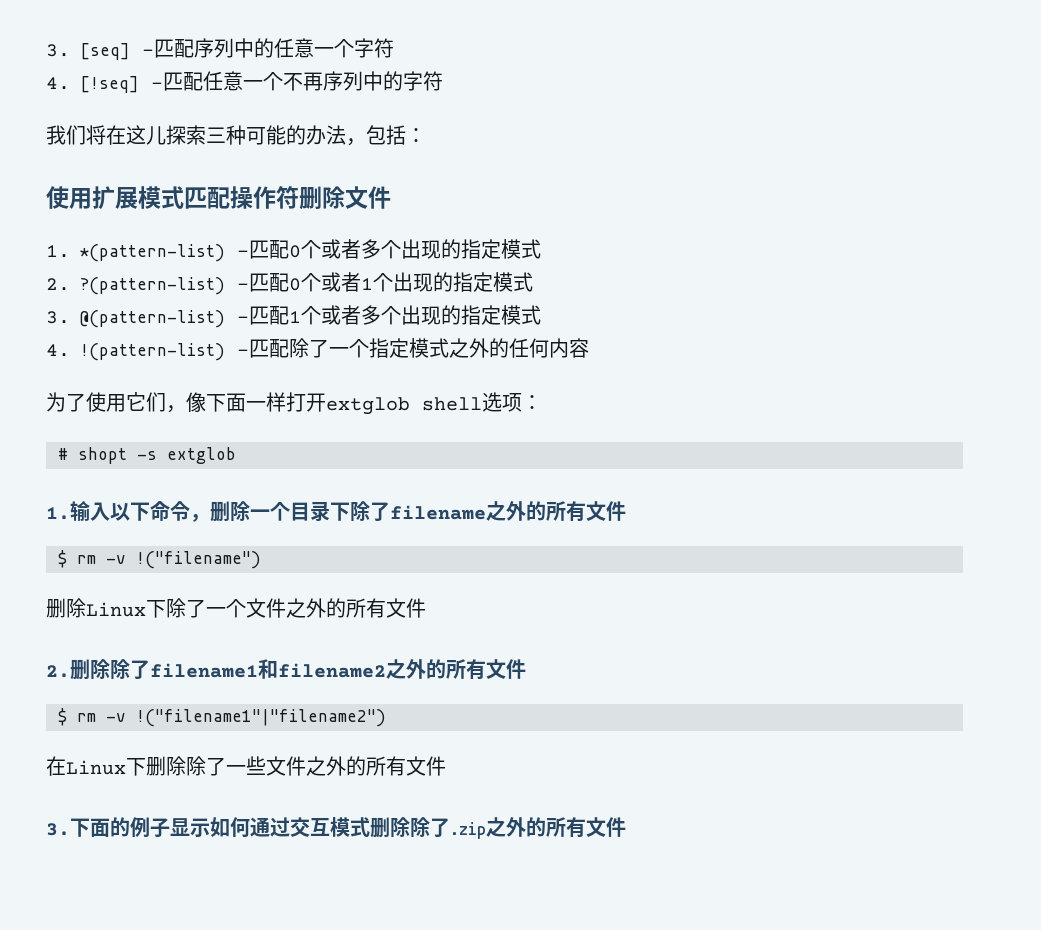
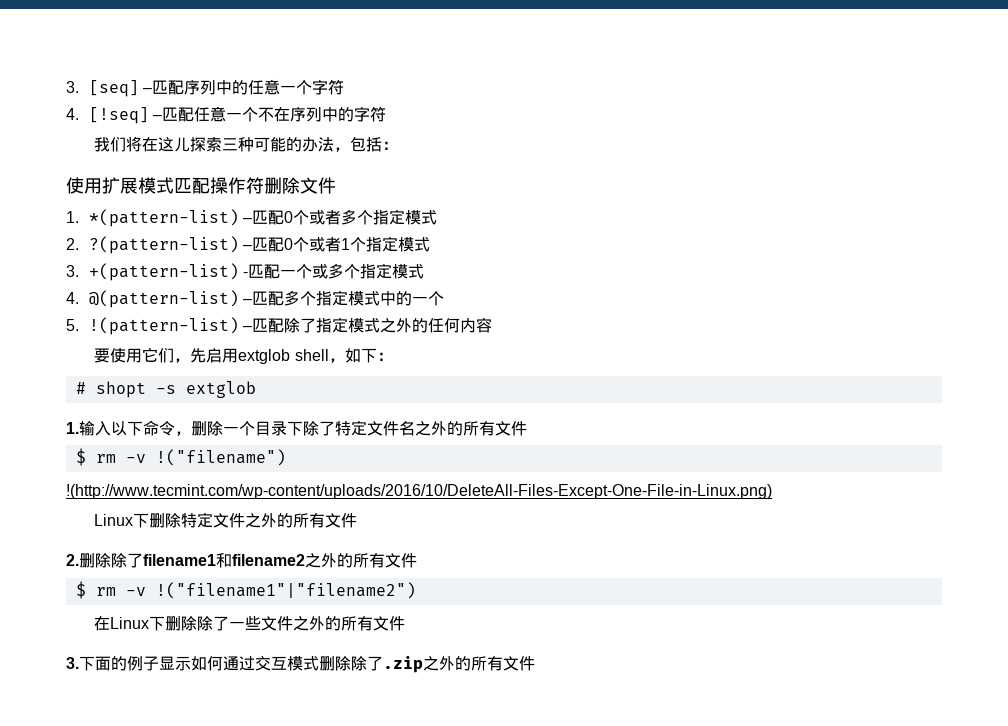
- 4. [!seq] –匹配任意一个不再序列中的字符
+ 4. [!seq] –匹配任意一个不在序列中的字符
- 1. *(pattern-list) –匹配0个或者多个出现的指定模式
+ 1. *(pattern-list) –匹配0个或者多个指定模式
- 2. ?(pattern-list) –匹配0个或者1个出现的指定模式
- 3. @(pattern-list) –匹配1个或者多个出现的指定模式
- 4. !(pattern-list) –匹配除了一个指定模式之外的任何内容
+ 2. ?(pattern-list) –匹配0个或者1个指定模式
+ 3. +(pattern-list) -匹配一个或多个指定模式
+ 4. @(pattern-list) –匹配多个指定模式中的一个
+ 5. !(pattern-list) –匹配除了指定模式之外的任何内容
- 为了使用它们，像下面一样打开extglob shell选项：
+ 要使用它们，先启用extglob shell，如下：
- 1.输入以下命令，删除一个目录下除了filename之外的所有文件
+ 1.输入以下命令，删除一个目录下除了特定文件名之外的所有文件
- 删除Linux下除了一个文件之外的所有文件
+ !(http://www.tecmint.com/wp-content/uploads/2016/10/DeleteAll-Files-Except-One-File-in-Linux.png)
+ Linux下删除特定文件之外的所有文件

